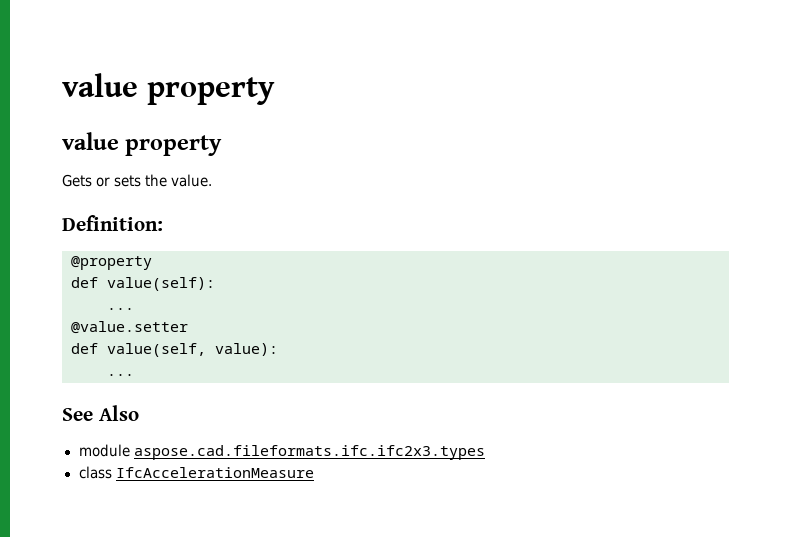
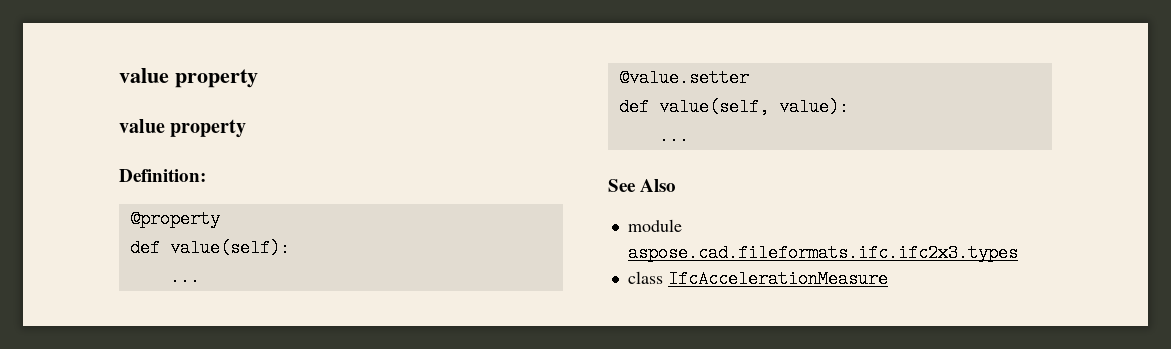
- Gets or sets the value.

